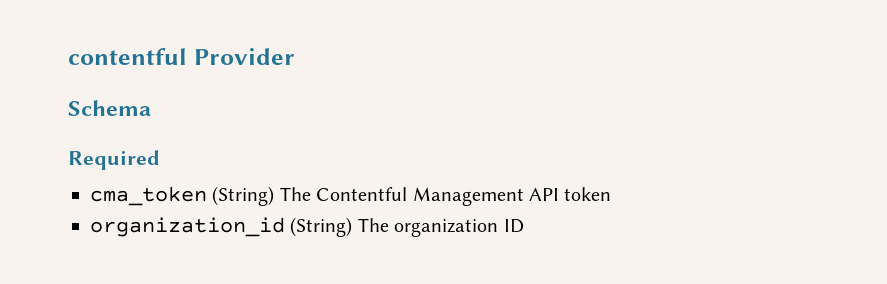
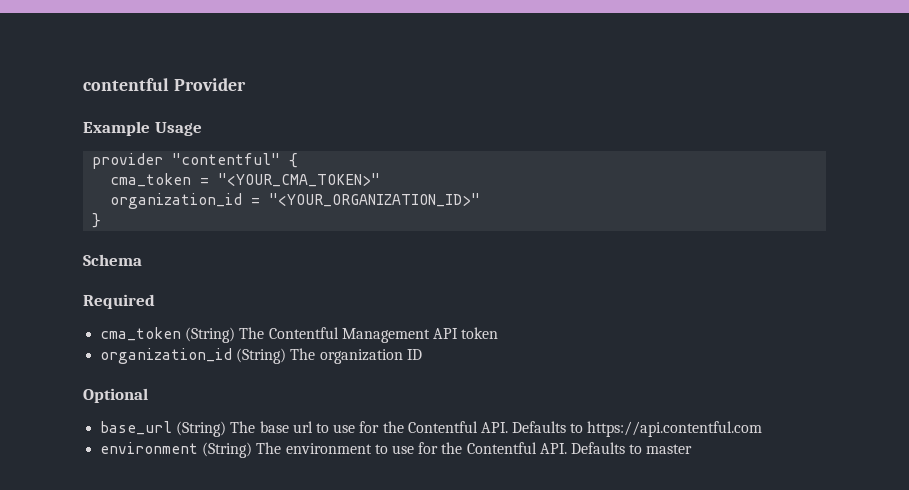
+ Example Usage
+ provider "contentful" {
+ cma_token = "<YOUR_CMA_TOKEN>"
+ organization_id = "<YOUR_ORGANIZATION_ID>"
+ }
+ Optional
+ base_url (String) The base url to use for the Contentful API. Defaults to https://api.contentful.com
+ environment (String) The environment to use for the Contentful API. Defaults to master

